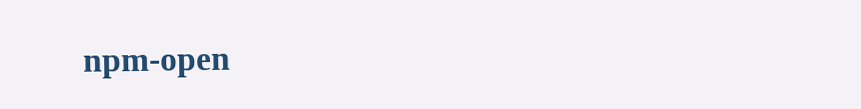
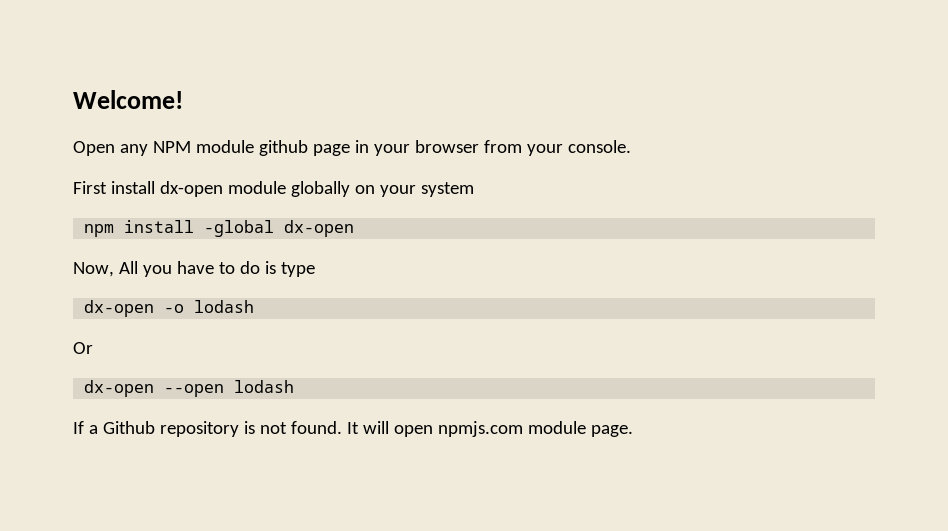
- npm-open
+ Welcome!
+ Open any NPM module github page in your browser from your console.
+ First install dx-open module globally on your system
+ npm install -global dx-open
+ Now, All you have to do is type
+ dx-open -o lodash
+ Or
+ dx-open --open lodash
+ If a Github repository is not found. It will open npmjs.com module page.

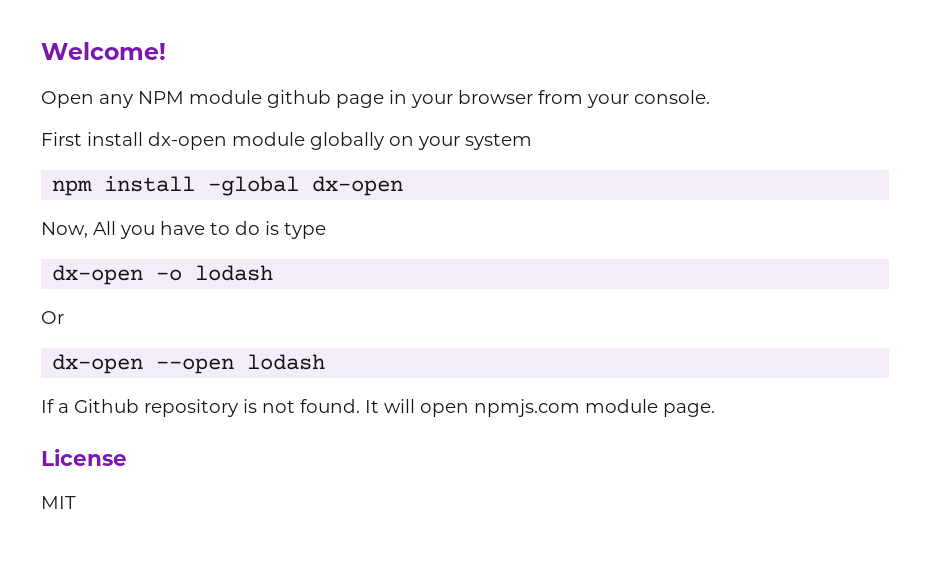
+ License
+ MIT

